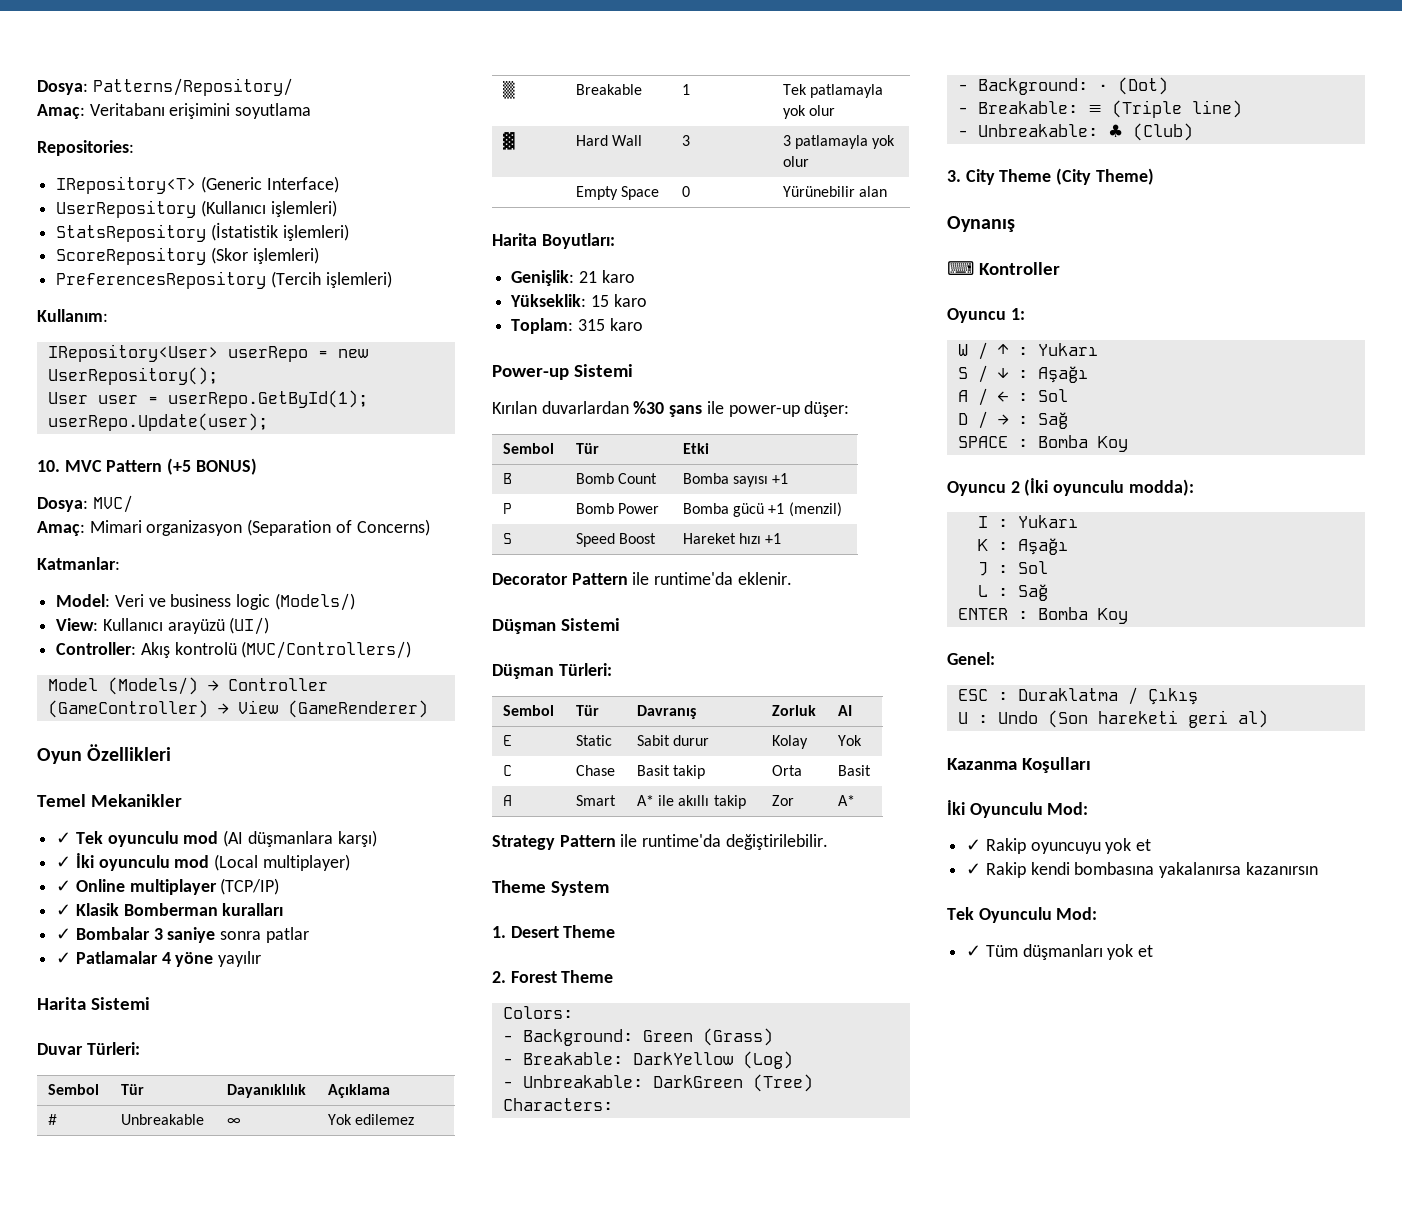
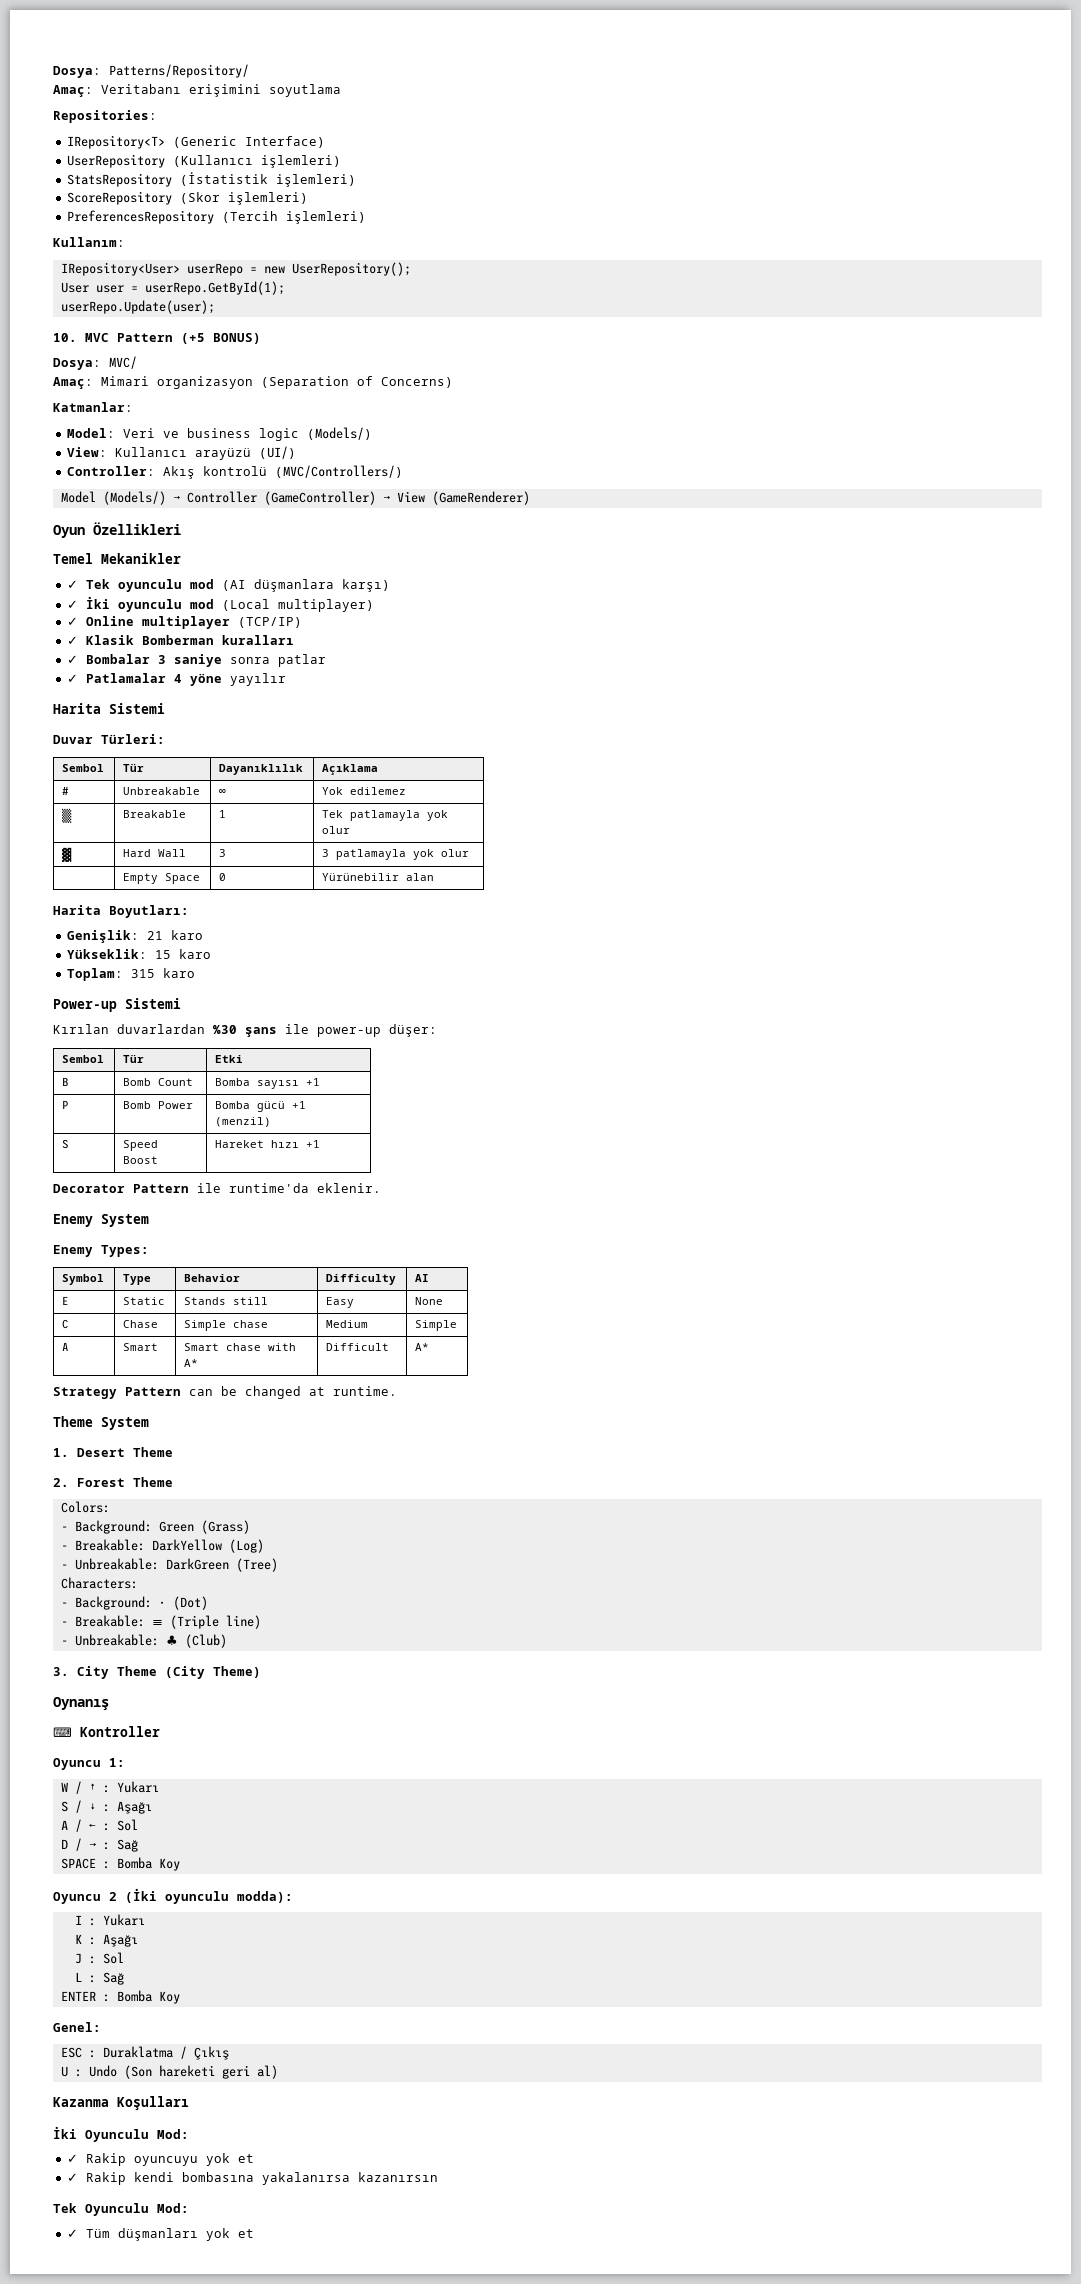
- Düşman Sistemi
- Düşman Türleri:
- Sembol | Tür | Davranış | Zorluk | AI
- E | Static | Sabit durur | Kolay | Yok
- C | Chase | Basit takip | Orta | Basit
- A | Smart | A* ile akıllı takip | Zor | A*
- Strategy Pattern ile runtime'da değiştirilebilir.
+ Enemy System
+ Enemy Types:
+ Symbol | Type | Behavior | Difficulty | AI
+ E | Static | Stands still | Easy | None
+ C | Chase | Simple chase | Medium | Simple
+ A | Smart | Smart chase with A* | Difficult | A*
+ Strategy Pattern can be changed at runtime.

